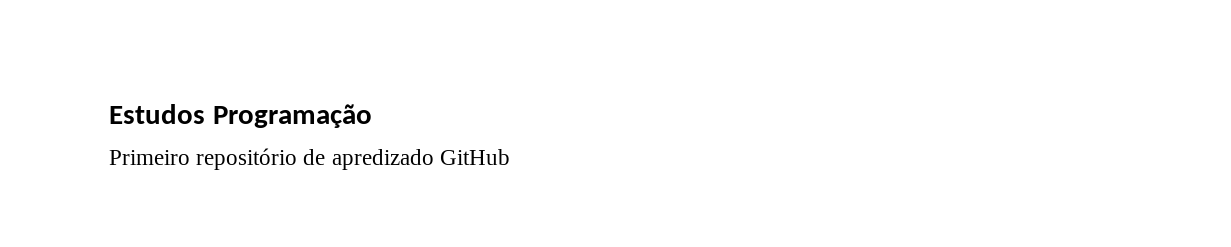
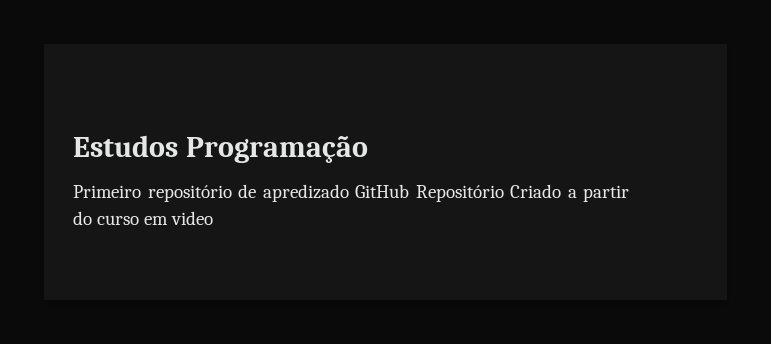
- Primeiro repositório de apredizado GitHub
+ Primeiro repositório de apredizado GitHub Repositório Criado a partir do curso em video

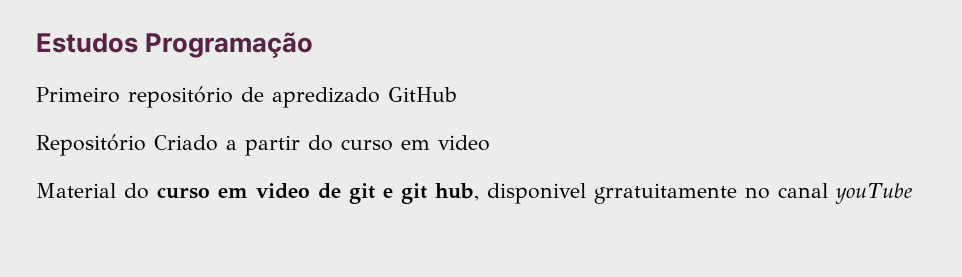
- Primeiro repositório de apredizado GitHub Repositório Criado a partir do curso em video
+ Primeiro repositório de apredizado GitHub
+ Repositório Criado a partir do curso em video
+ Material do curso em video de git e git hub, disponivel grratuitamente no canal youTube

